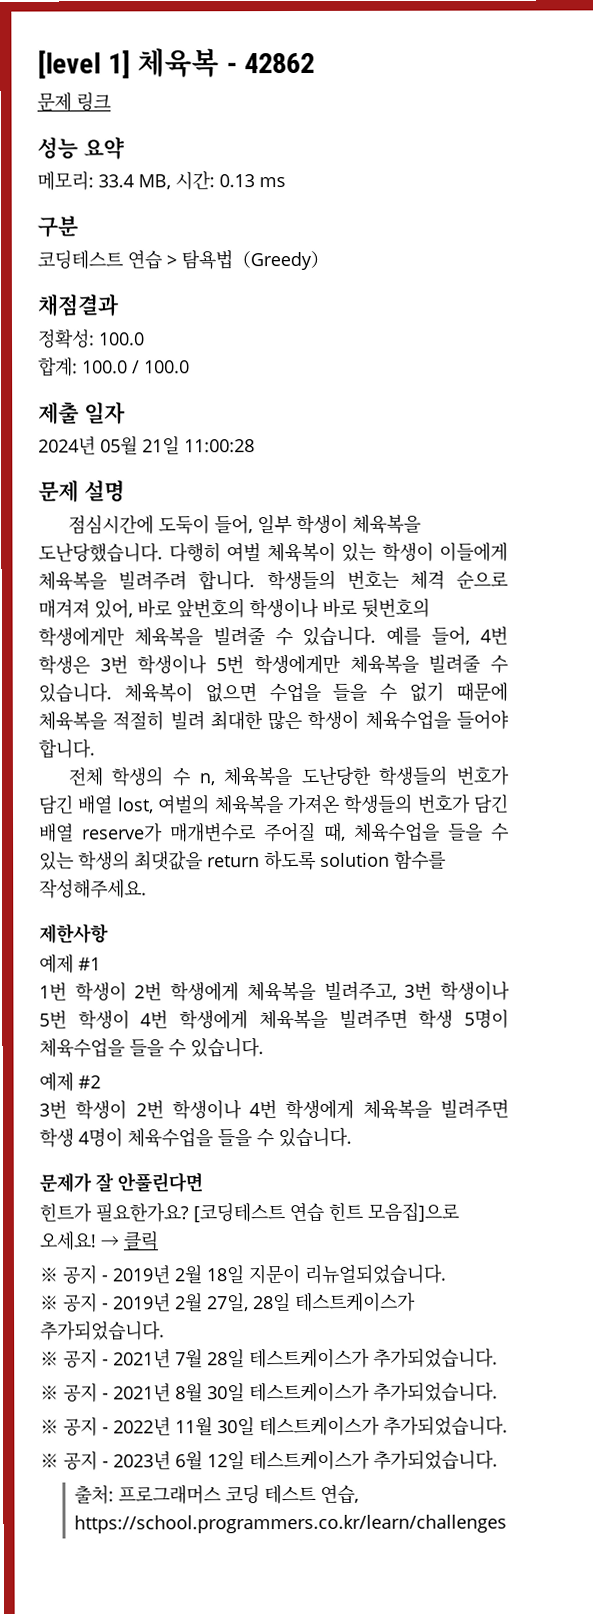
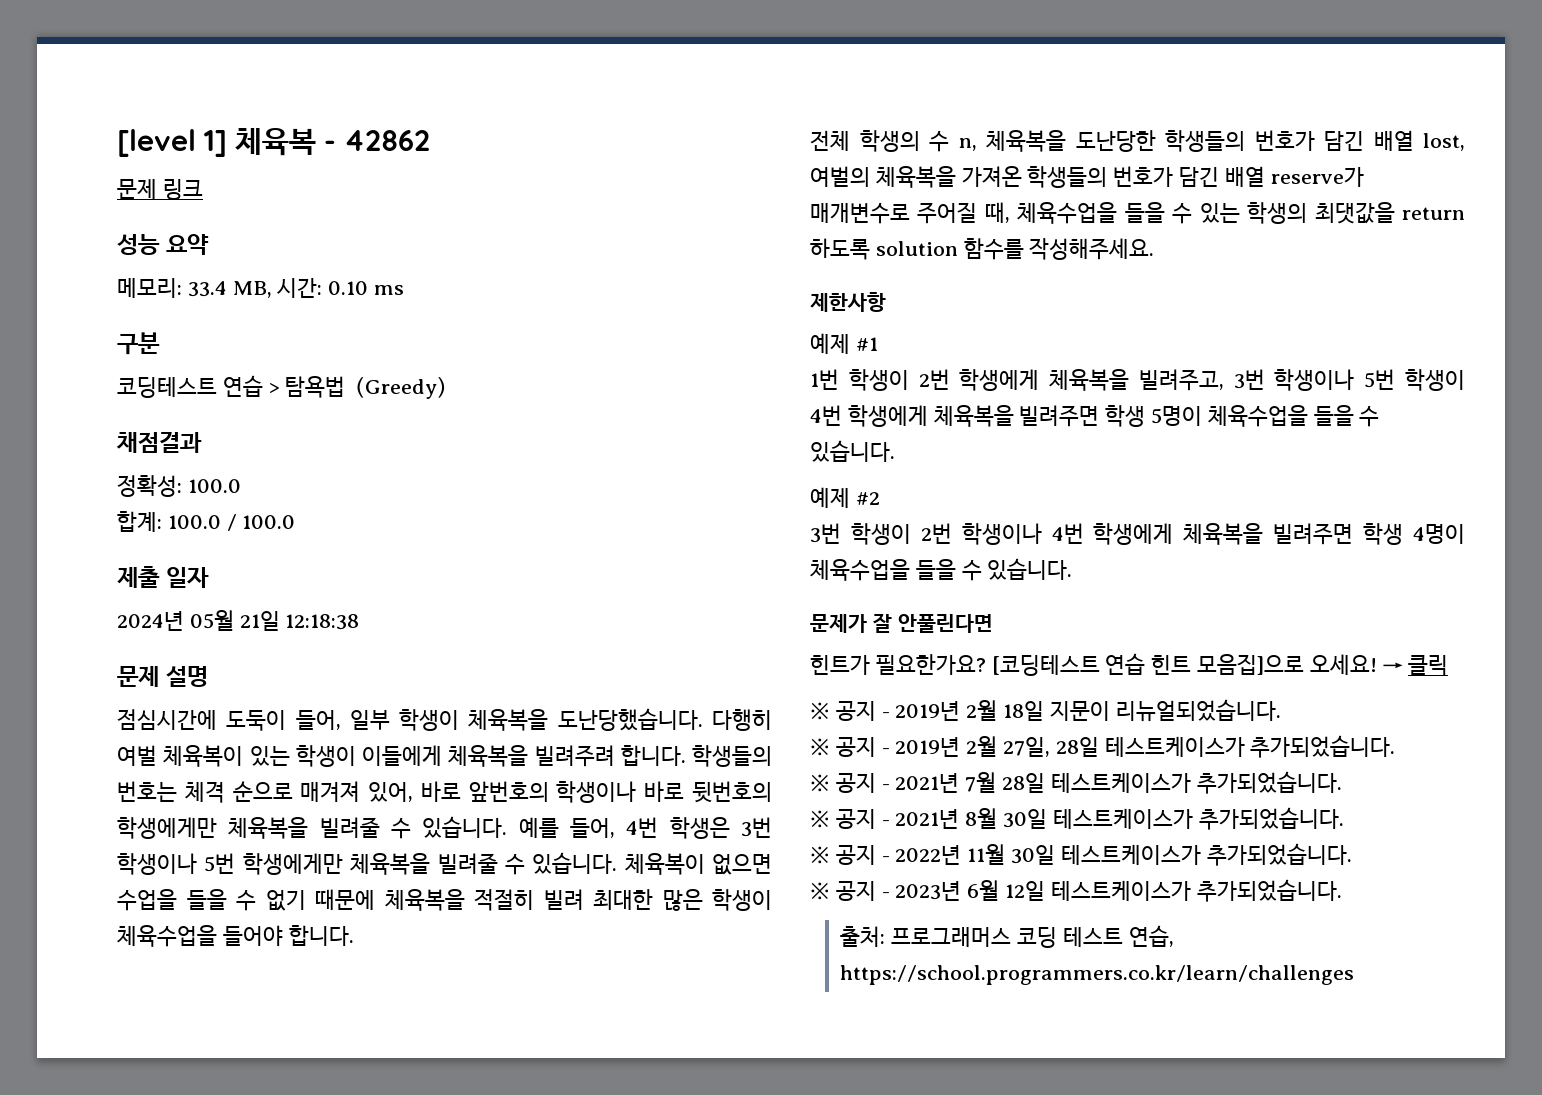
- 메모리: 33.4 MB, 시간: 0.13 ms
+ 메모리: 33.4 MB, 시간: 0.10 ms
- 2024년 05월 21일 11:00:28
+ 2024년 05월 21일 12:18:38

